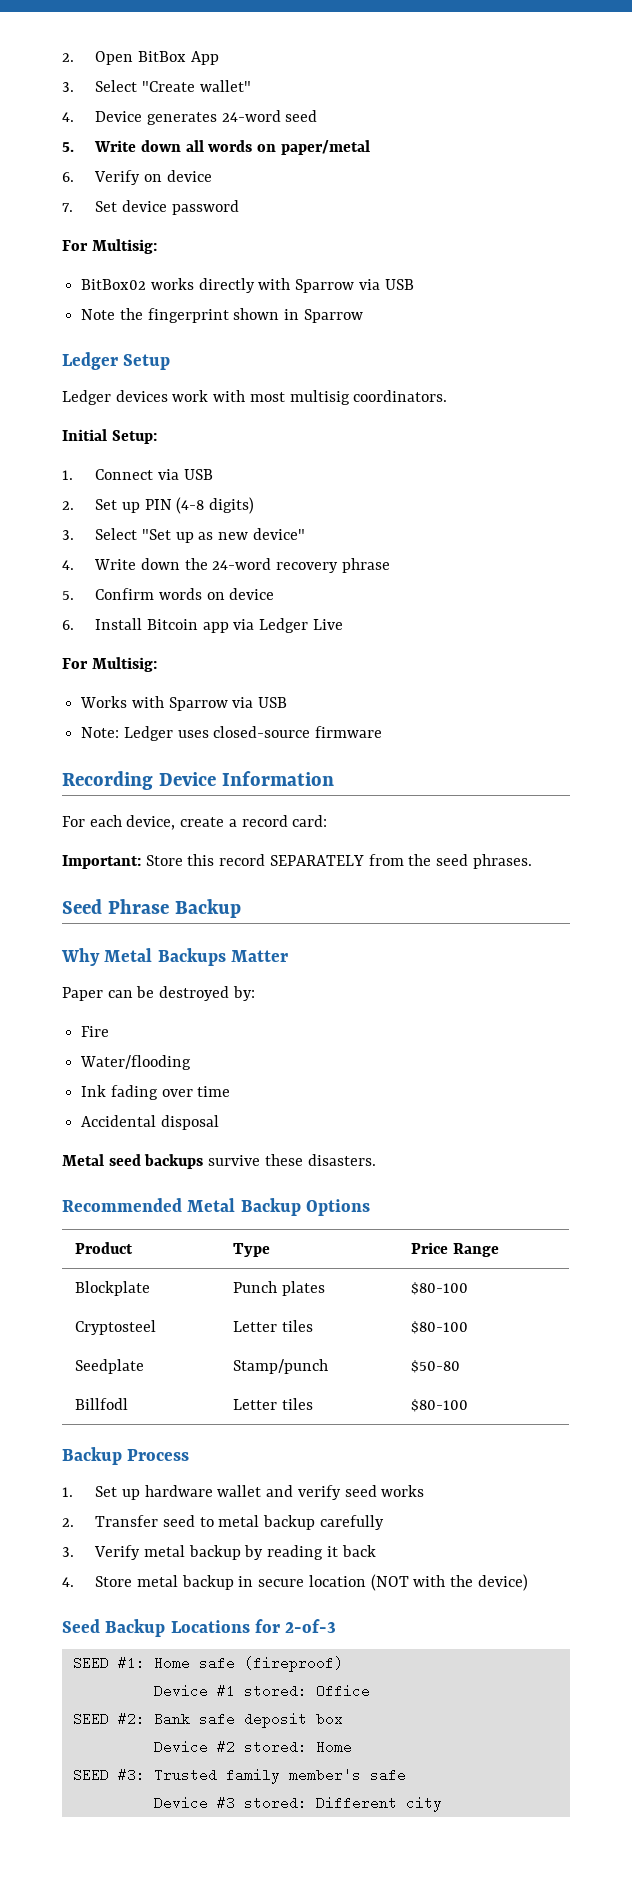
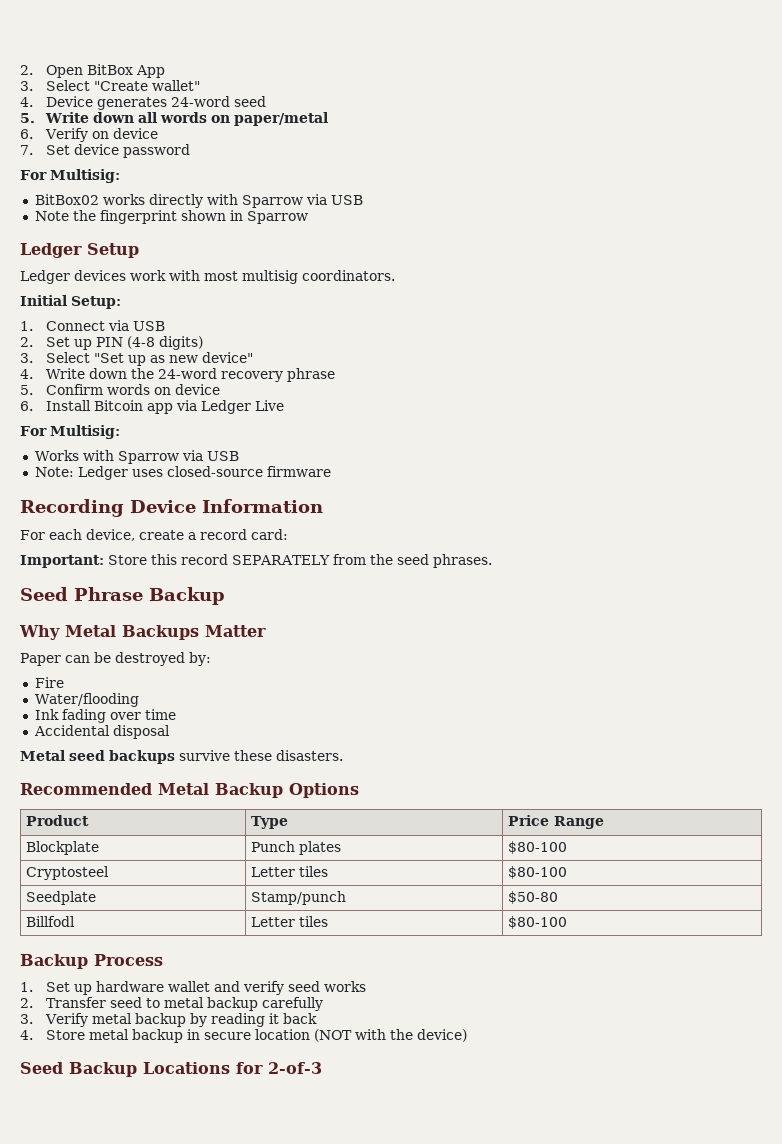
- SEED #1: Home safe (fireproof)
- Device #1 stored: Office
- SEED #2: Bank safe deposit box
- Device #2 stored: Home
- SEED #3: Trusted family member's safe
- Device #3 stored: Different city

